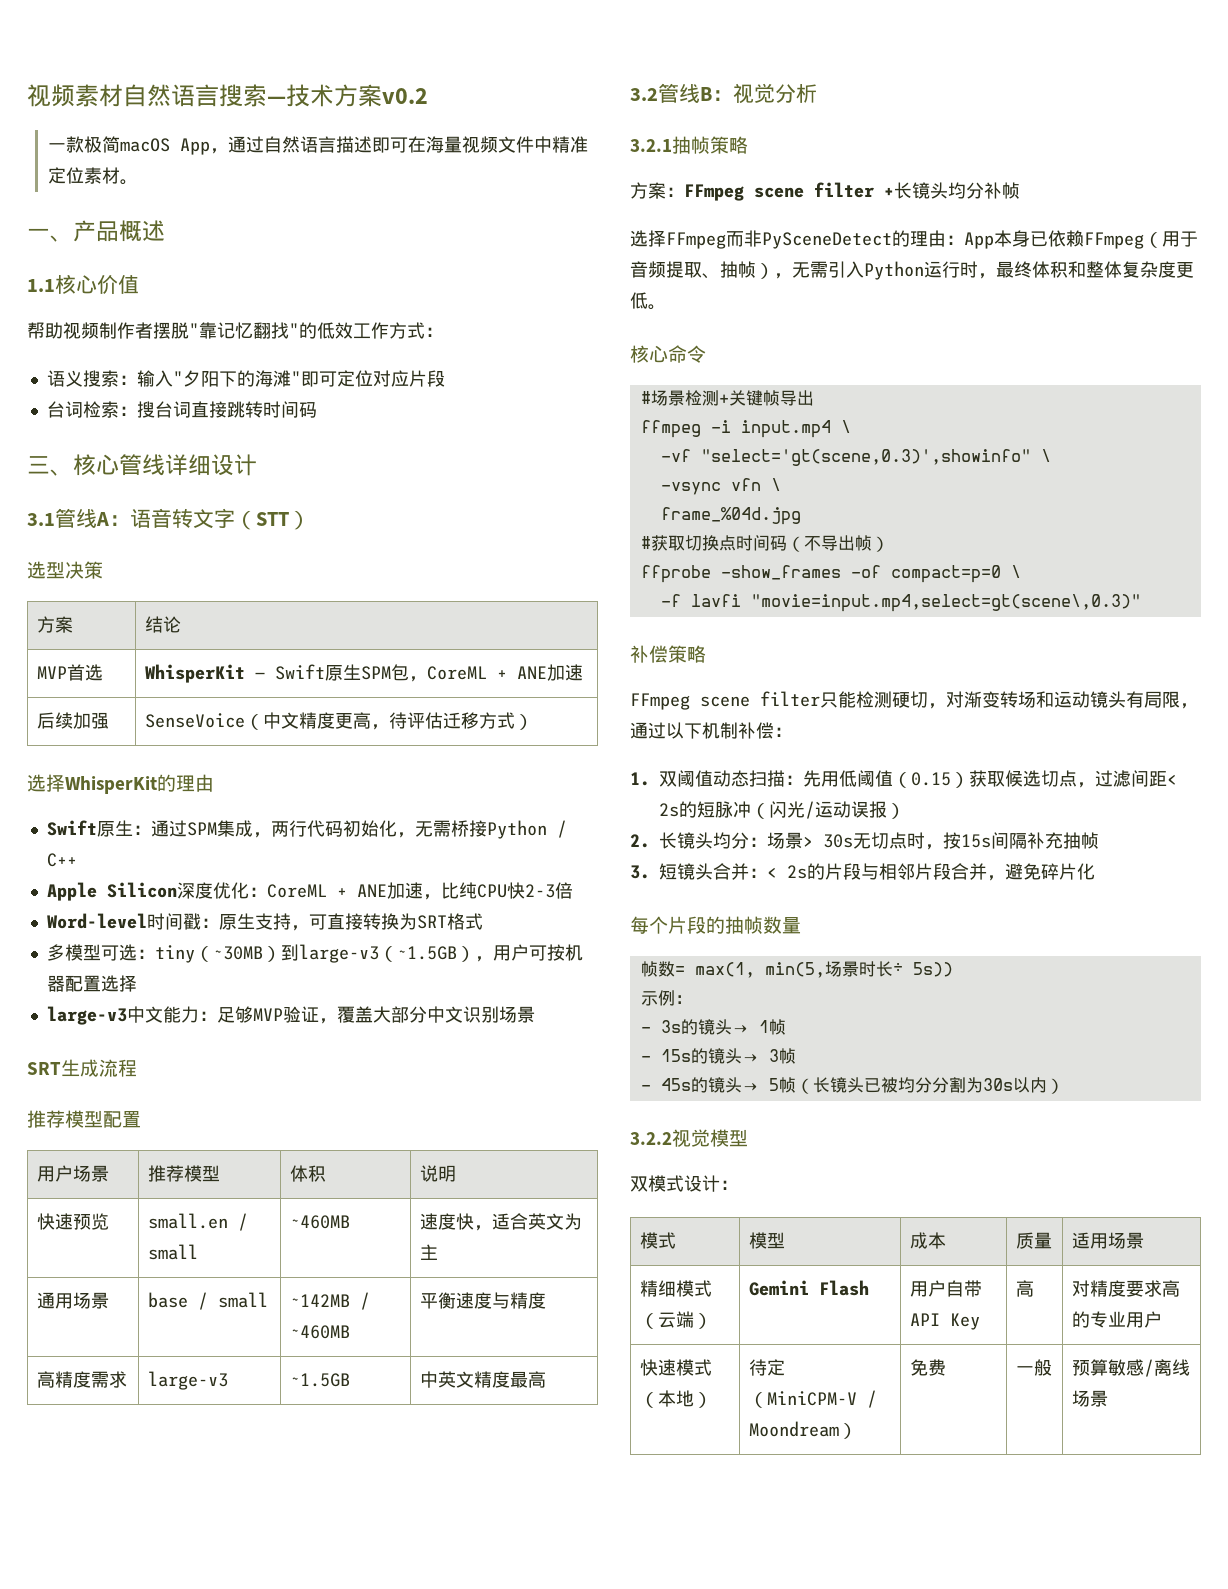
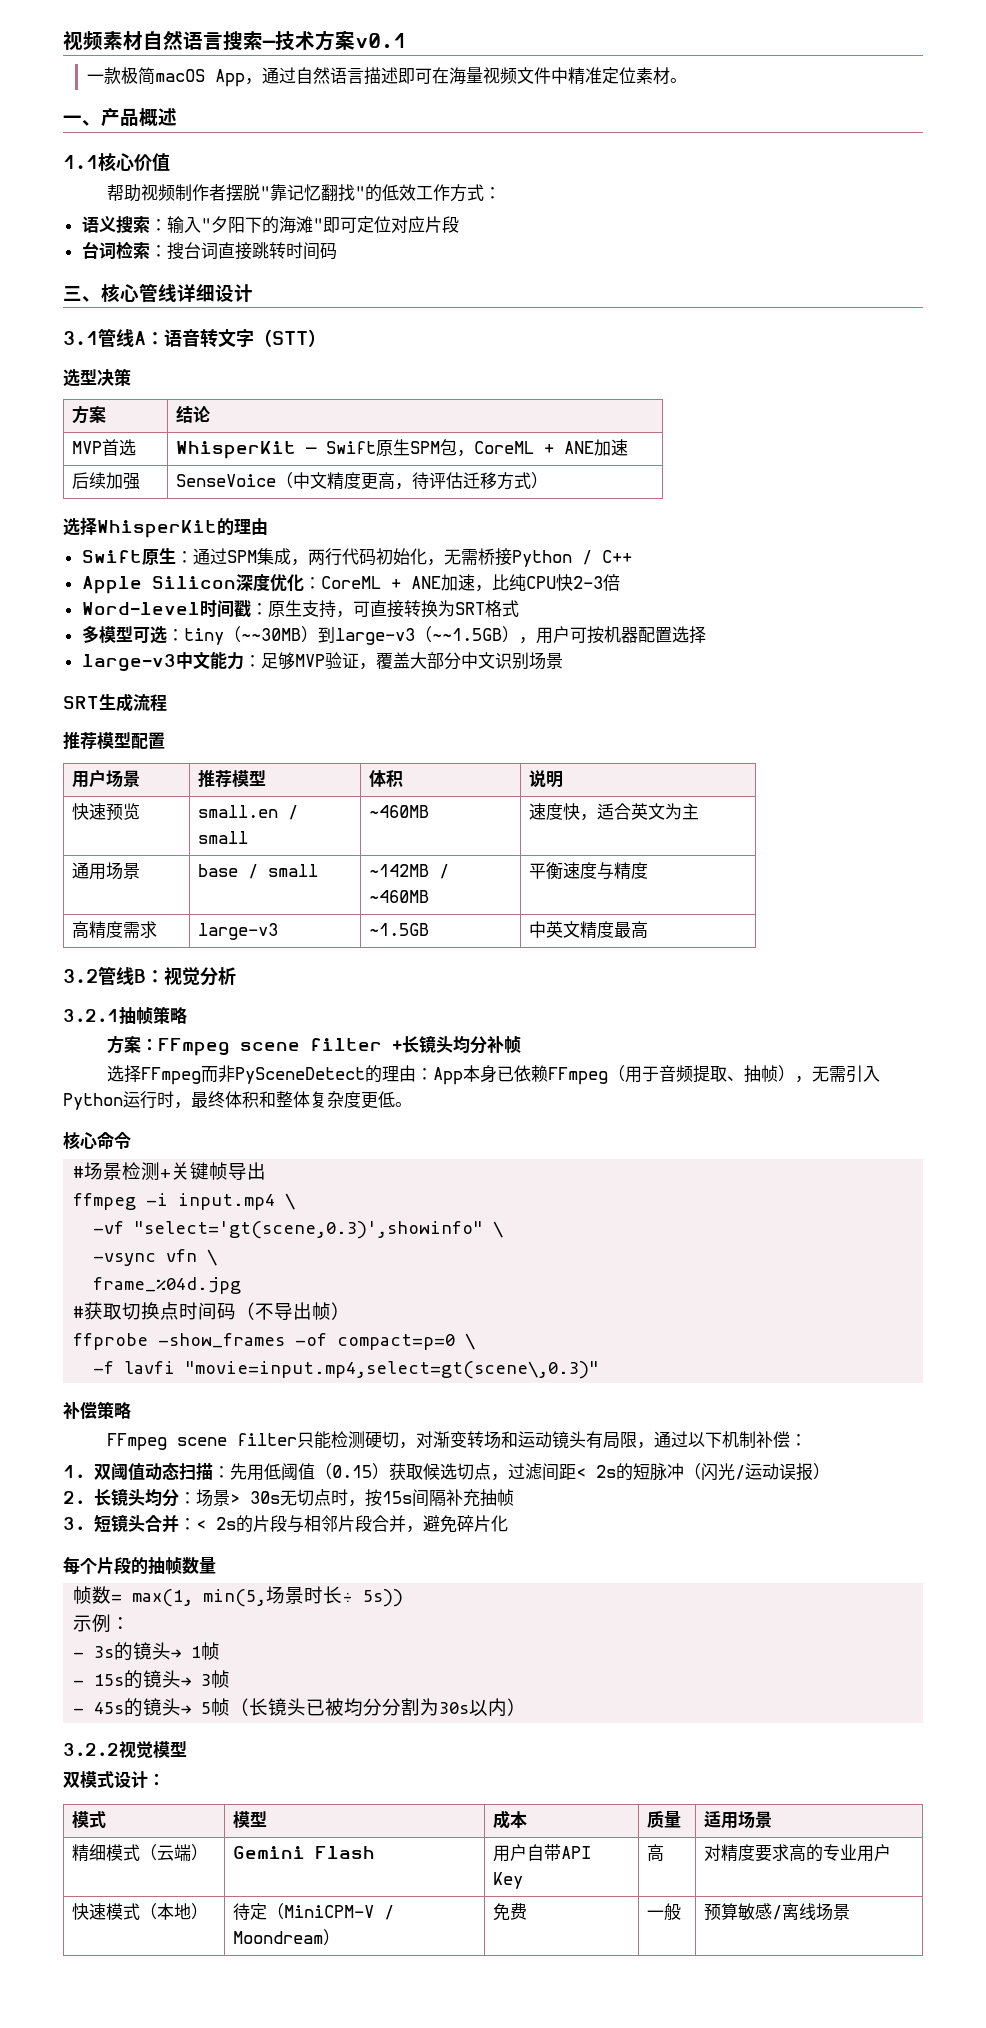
- 视频素材自然语言搜索—技术方案v0.2
+ 视频素材自然语言搜索—技术方案v0.1
- 多模型可选：tiny（~30MB）到large-v3（~1.5GB），用户可按机器配置选择
+ 多模型可选：tiny（~~30MB）到large-v3（~~1.5GB），用户可按机器配置选择

